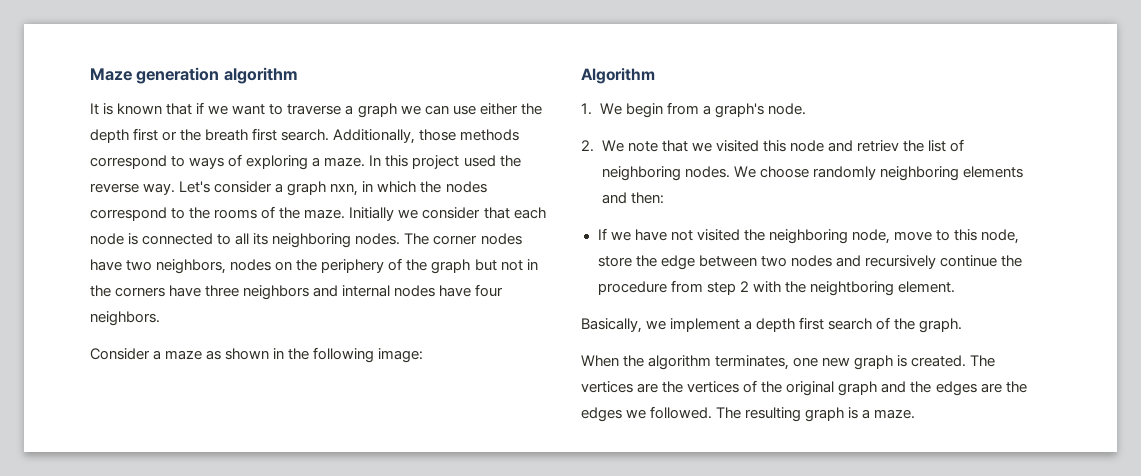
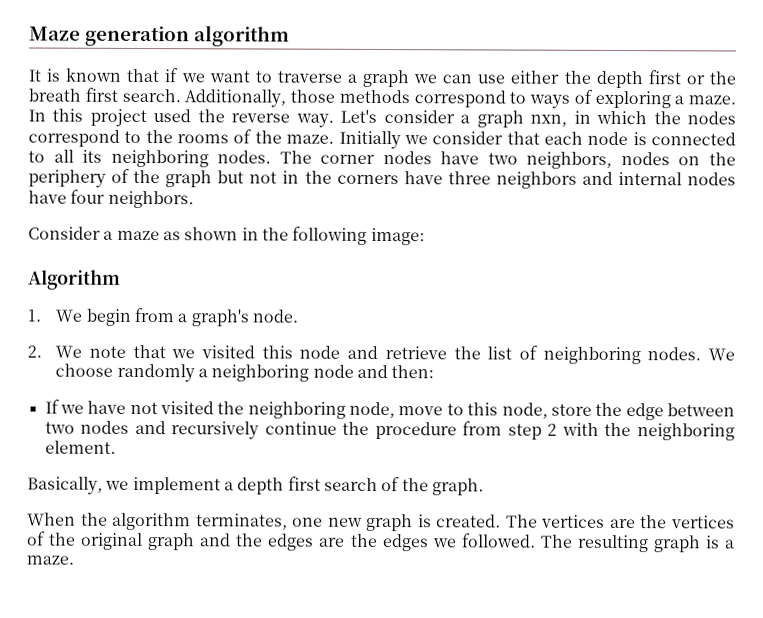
- 2. We note that we visited this node and retriev the list of neighboring nodes.
+ 2. We note that we visited this node and retrieve the list of neighboring nodes.
- We choose randomly neighboring elements and then:
+ We choose randomly a neighboring node and then:
- If we have not visited the neighboring node, move to this node, store the edge between two nodes and recursively continue the procedure from step 2 with the neightboring element.
+ If we have not visited the neighboring node, move to this node, store the edge between two nodes and recursively continue the procedure from step 2 with the neighboring element.

